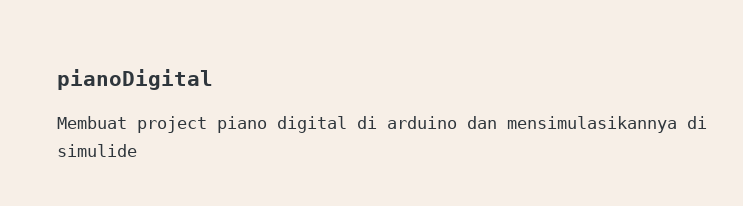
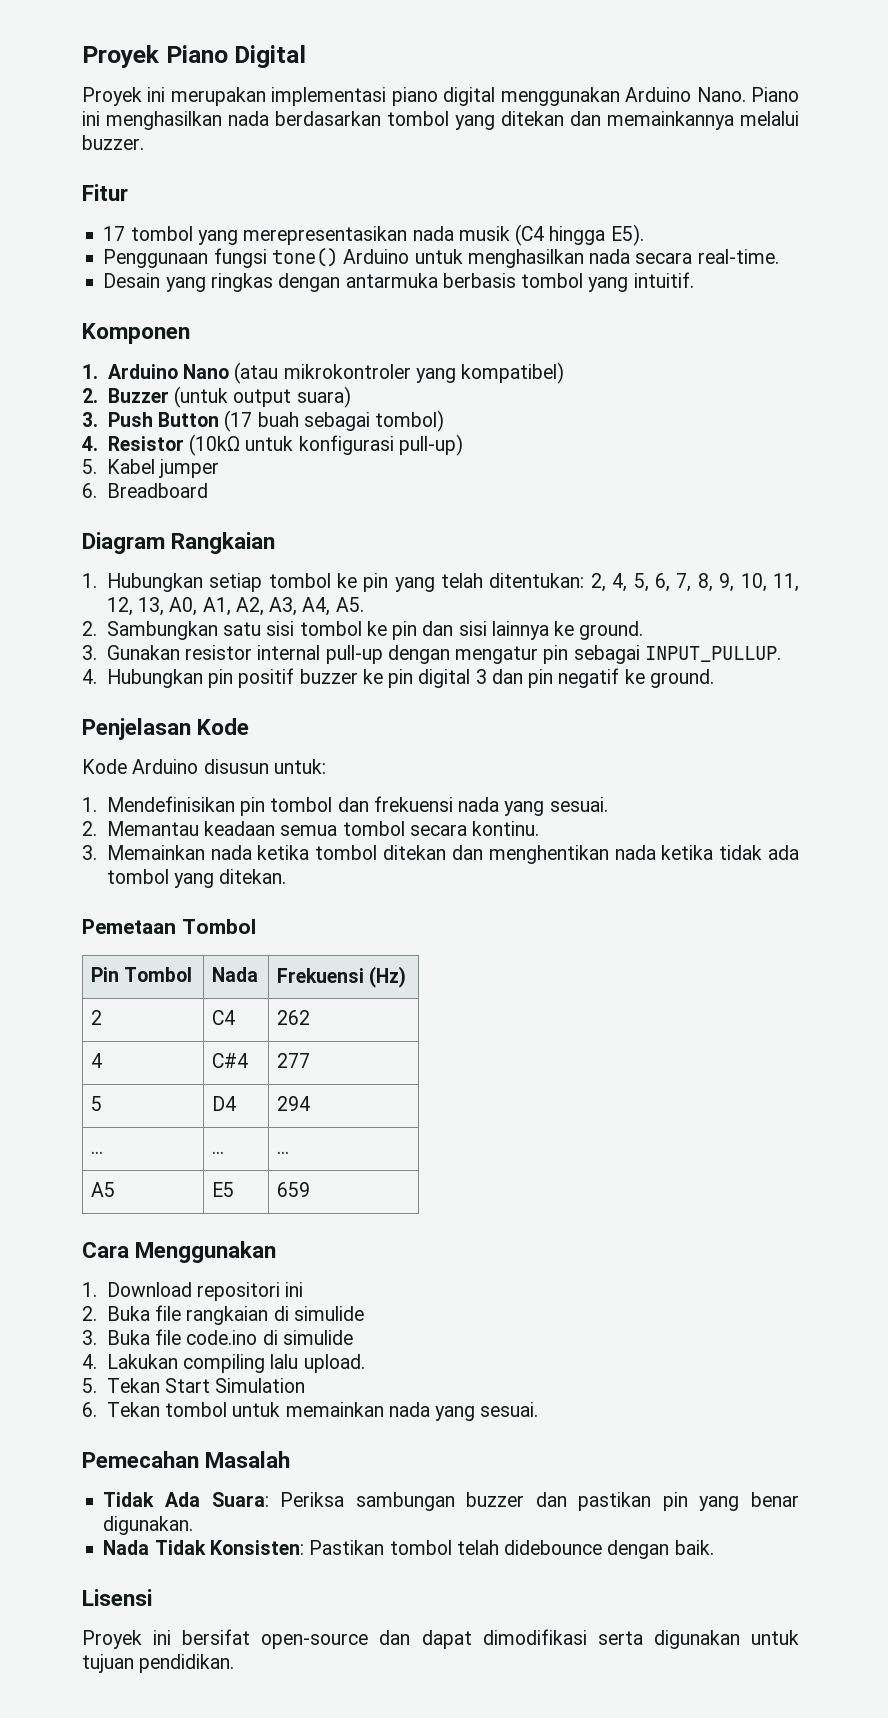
- pianoDigital
- Membuat project piano digital di arduino dan mensimulasikannya di simulide
+ Proyek Piano Digital
+ Proyek ini merupakan implementasi piano digital menggunakan Arduino Nano. Piano ini menghasilkan nada berdasarkan tombol yang ditekan dan memainkannya melalui buzzer.
+ Fitur
+ 17 tombol yang merepresentasikan nada musik (C4 hingga E5).
+ Penggunaan fungsi tone() Arduino untuk menghasilkan nada secara real-time.
+ Desain yang ringkas dengan antarmuka berbasis tombol yang intuitif.
+ Komponen
+ 1. Arduino Nano (atau mikrokontroler yang kompatibel)
+ 2. Buzzer (untuk output suara)
+ 3. Push Button (17 buah sebagai tombol)
+ 4. Resistor (10kΩ untuk konfigurasi pull-up)
+ 5. Kabel jumper
+ 6. Breadboard
+ Diagram Rangkaian
+ 1. Hubungkan setiap tombol ke pin yang telah ditentukan: 2, 4, 5, 6, 7, 8, 9, 10, 11, 12, 13, A0, A1, A2, A3, A4, A5.
+ 2. Sambungkan satu sisi tombol ke pin dan sisi lainnya ke ground.
+ 3. Gunakan resistor internal pull-up dengan mengatur pin sebagai INPUT_PULLUP.
+ 4. Hubungkan pin positif buzzer ke pin digital 3 dan pin negatif ke ground.
+ Penjelasan Kode
+ Kode Arduino disusun untuk:
+ 1. Mendefinisikan pin tombol dan frekuensi nada yang sesuai.
+ 2. Memantau keadaan semua tombol secara kontinu.
+ 3. Memainkan nada ketika tombol ditekan dan menghentikan nada ketika tidak ada tombol yang ditekan.
+ Pemetaan Tombol
+ Pin Tombol | Nada | Frekuensi (Hz)
+ 2 | C4 | 262
+ 4 | C#4 | 277
+ 5 | D4 | 294
+ ... | ... | ...
+ A5 | E5 | 659
+ Cara Menggunakan
+ 1. Download repositori ini
+ 2. Buka file rangkaian di simulide
+ 3. Buka file code.ino di simulide
+ 4. Lakukan compiling lalu upload.
+ 5. Tekan Start Simulation
+ 6. Tekan tombol untuk memainkan nada yang sesuai.
+ Pemecahan Masalah
+ Tidak Ada Suara: Periksa sambungan buzzer dan pastikan pin yang benar digunakan.
+ Nada Tidak Konsisten: Pastikan tombol telah didebounce dengan baik.
+ Lisensi
+ Proyek ini bersifat open-source dan dapat dimodifikasi serta digunakan untuk tujuan pendidikan.

